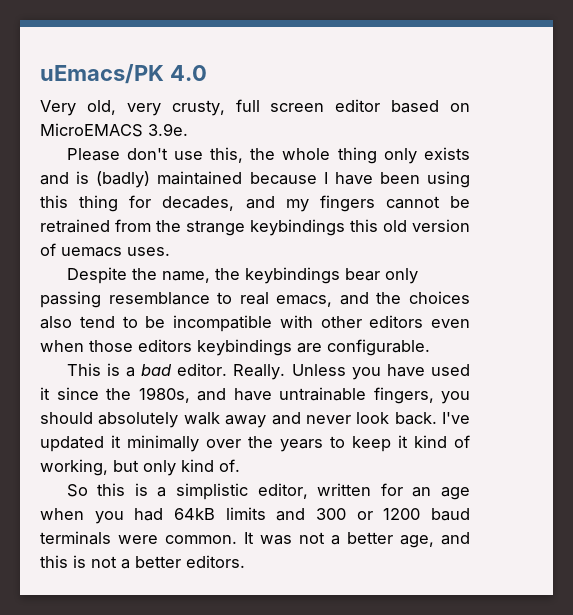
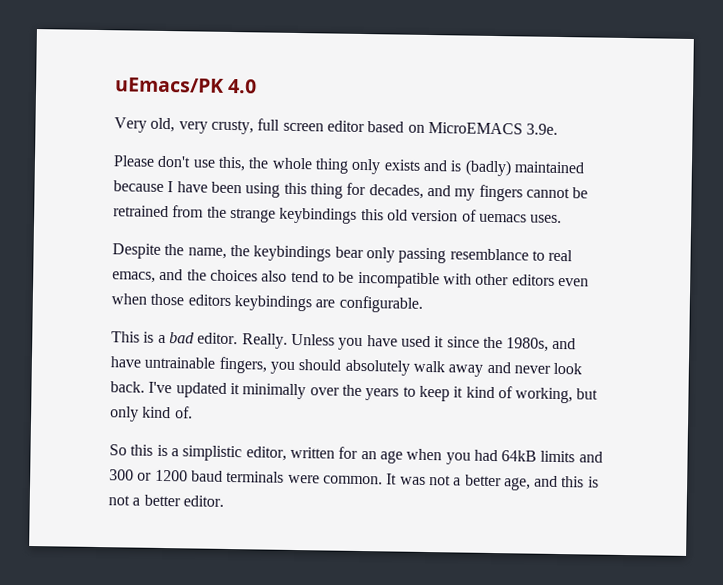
- It was not a better age, and this is not a better editors.
+ It was not a better age, and this is not a better editor.

